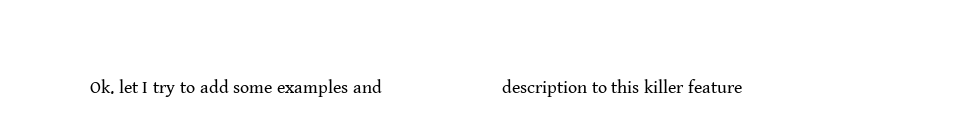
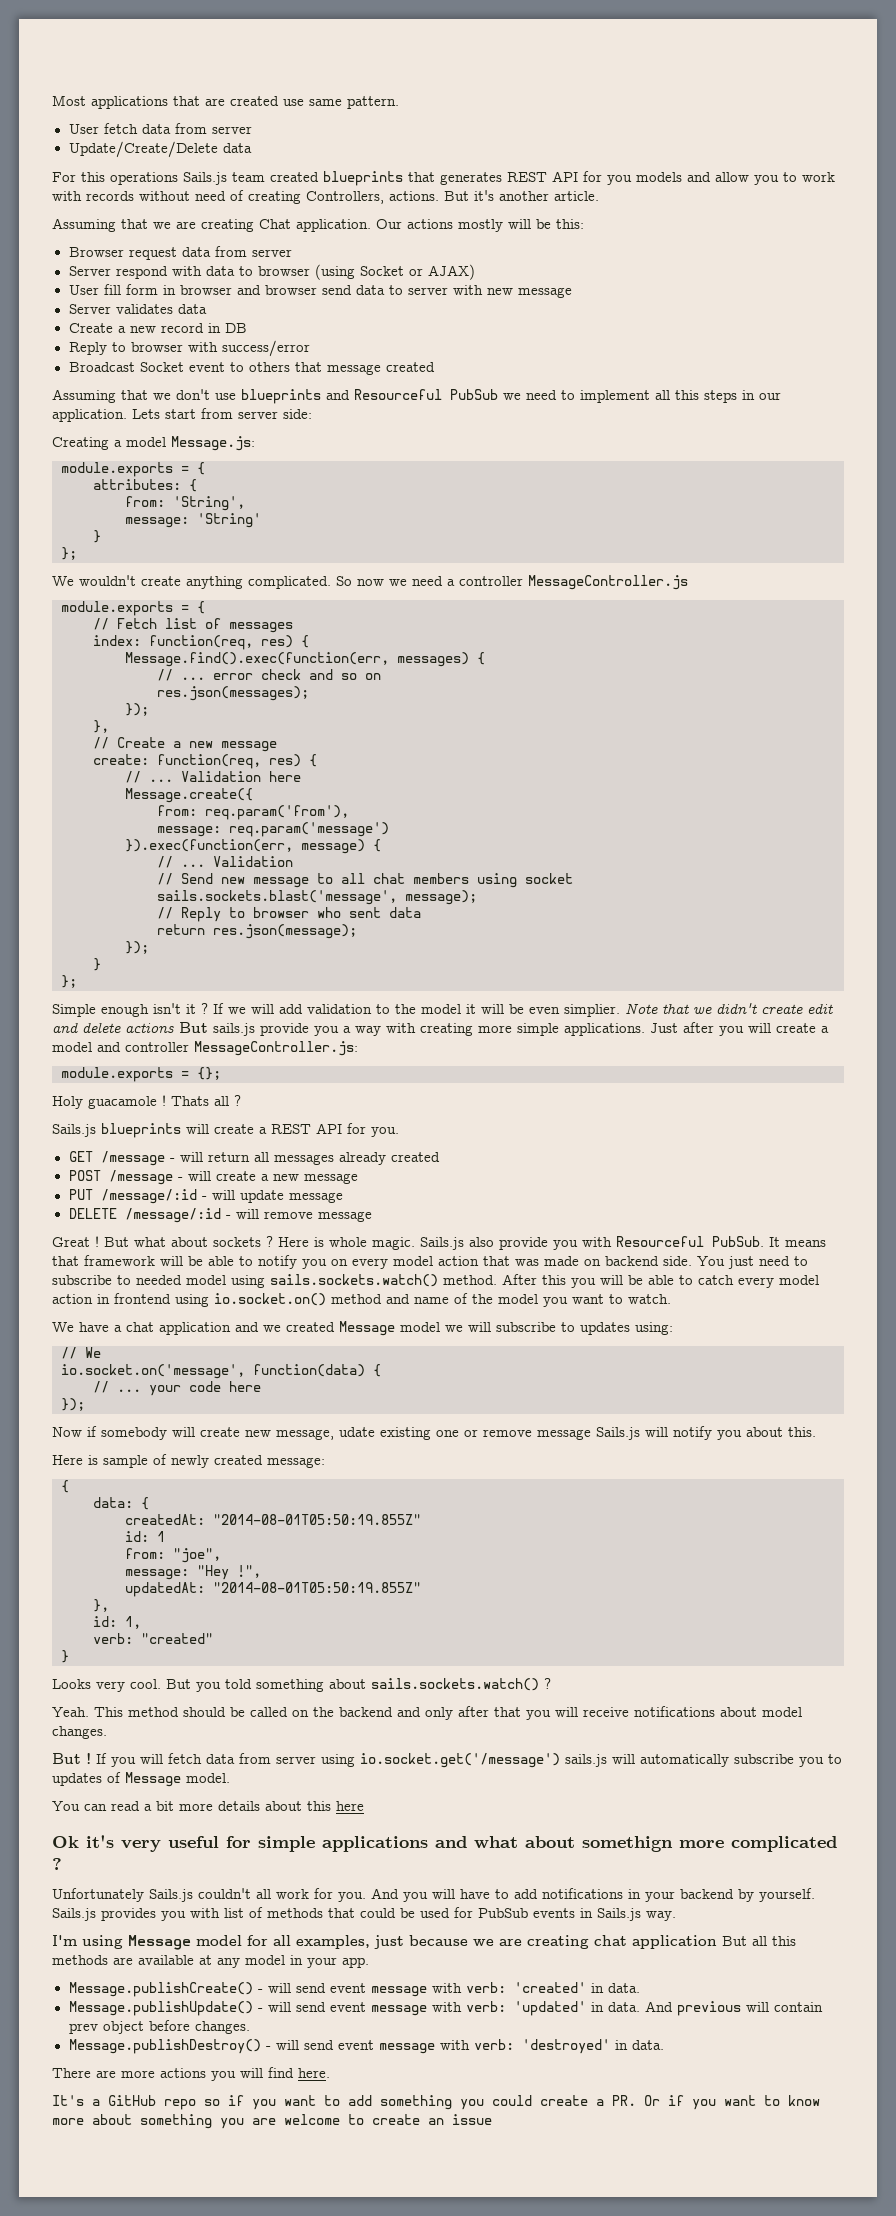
- Ok. let I try to add some examples and description to this killer feature
+ Most applications that are created use same pattern.
+ User fetch data from server
+ Update/Create/Delete data
+ For this operations Sails.js team created blueprints that generates REST API for you models and allow you to work with records without need of creating Controllers, actions. But it's another article.
+ Assuming that we are creating Chat application. Our actions mostly will be this:
+ Browser request data from server
+ Server respond with data to browser (using Socket or AJAX)
+ User fill form in browser and browser send data to server with new message
+ Server validates data
+ Create a new record in DB
+ Reply to browser with success/error
+ Broadcast Socket event to others that message created
+ Assuming that we don't use blueprints and Resourceful PubSub we need to implement all this steps in our application. Lets start from server side:
+ Creating a model Message.js:
+ module.exports = {
+ attributes: {
+ from: 'String',
+ message: 'String'
+ }
+ };
+ We wouldn't create anything complicated. So now we need a controller MessageController.js
+ module.exports = {
+ // Fetch list of messages
+ index: function(req, res) {
+ Message.find().exec(function(err, messages) {
+ // ... error check and so on
+ res.json(messages);
+ });
+ },
+ // Create a new message
+ create: function(req, res) {
+ // ... Validation here
+ Message.create({
+ from: req.param('from'),
+ message: req.param('message')
+ }).exec(function(err, message) {
+ // ... Validation
+ // Send new message to all chat members using socket
+ sails.sockets.blast('message', message);
+ // Reply to browser who sent data
+ return res.json(message);
+ });
+ }
+ };
+ Simple enough isn't it ? If we will add validation to the model it will be even simplier. Note that we didn't create edit and delete actions But sails.js provide you a way with creating more simple applications. Just after you will create a model and controller MessageController.js:
+ module.exports = {};
+ Holy guacamole ! Thats all ?
+ Sails.js blueprints will create a REST API for you.
+ GET /message - will return all messages already created
+ POST /message - will create a new message
+ PUT /message/:id - will update message
+ DELETE /message/:id - will remove message
+ Great ! But what about sockets ? Here is whole magic. Sails.js also provide you with Resourceful PubSub. It means that framework will be able to notify you on every model action that was made on backend side. You just need to subscribe to needed model using sails.sockets.watch() method. After this you will be able to catch every model action in frontend using io.socket.on() method and name of the model you want to watch.
+ We have a chat application and we created Message model we will subscribe to updates using:
+ // We
+ io.socket.on('message', function(data) {
+ // ... your code here
+ });
+ Now if somebody will create new message, udate existing one or remove message Sails.js will notify you about this.
+ Here is sample of newly created message:
+ {
+ data: {
+ createdAt: "2014-08-01T05:50:19.855Z"
+ id: 1
+ from: "joe",
+ message: "Hey !",
+ updatedAt: "2014-08-01T05:50:19.855Z"
+ },
+ id: 1,
+ verb: "created"
+ }
+ Looks very cool. But you told something about sails.sockets.watch() ?
+ Yeah. This method should be called on the backend and only after that you will receive notifications about model changes.
+ But ! If you will fetch data from server using io.socket.get('/message') sails.js will automatically subscribe you to updates of Message model.
+ You can read a bit more details about this here
+ Ok it's very useful for simple applications and what about somethign more complicated ?
+ Unfortunately Sails.js couldn't all work for you. And you will have to add notifications in your backend by yourself. Sails.js provides you with list of methods that could be used for PubSub events in Sails.js way.
+ I'm using Message model for all examples, just because we are creating chat application But all this methods are available at any model in your app.
+ Message.publishCreate() - will send event message with verb: 'created' in data.
+ Message.publishUpdate() - will send event message with verb: 'updated' in data. And previous will contain prev object before changes.
+ Message.publishDestroy() - will send event message with verb: 'destroyed' in data.
+ There are more actions you will find here.
+ It's a GitHub repo so if you want to add something you could create a PR. Or if you want to know more about something you are welcome to create an issue

